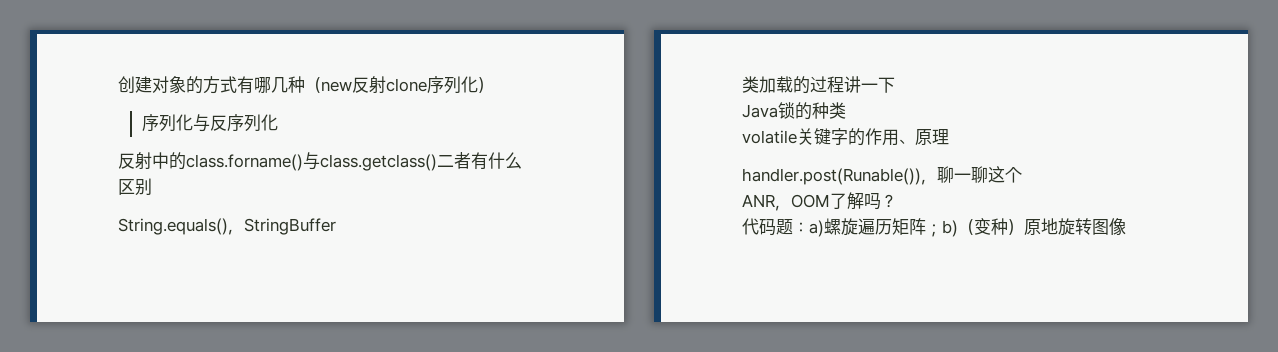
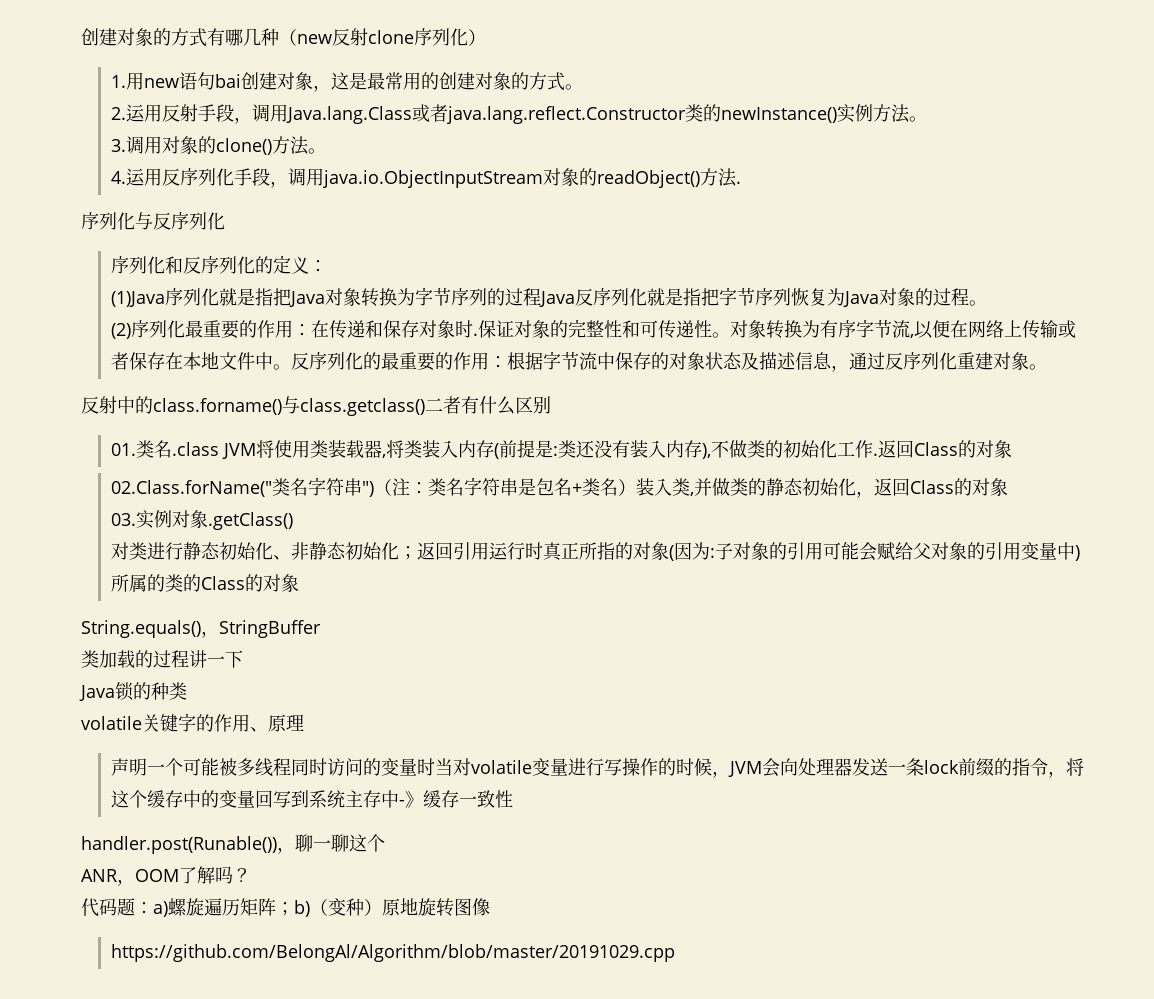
+ 1.用new语句bai创建对象，这是最常用的创建对象的方式。
+ 2.运用反射手段，调用Java.lang.Class或者java.lang.reflect.Constructor类的newInstance()实例方法。
+ 3.调用对象的clone()方法。
+ 4.运用反序列化手段，调用java.io.ObjectInputStream对象的readObject()方法.
  序列化与反序列化
+ 序列化和反序列化的定义：
+ (1)Java序列化就是指把Java对象转换为字节序列的过程Java反序列化就是指把字节序列恢复为Java对象的过程。
+ (2)序列化最重要的作用：在传递和保存对象时.保证对象的完整性和可传递性。对象转换为有序字节流,以便在网络上传输或者保存在本地文件中。反序列化的最重要的作用：根据字节流中保存的对象状态及描述信息，通过反序列化重建对象。
+ 01.类名.class JVM将使用类装载器,将类装入内存(前提是:类还没有装入内存),不做类的初始化工作.返回Class的对象
+ 02.Class.forName("类名字符串")（注：类名字符串是包名+类名）装入类,并做类的静态初始化，返回Class的对象
+ 03.实例对象.getClass()
+ 对类进行静态初始化、非静态初始化；返回引用运行时真正所指的对象(因为:子对象的引用可能会赋给父对象的引用变量中)所属的类的Class的对象
+ 声明一个可能被多线程同时访问的变量时当对volatile变量进行写操作的时候，JVM会向处理器发送一条lock前缀的指令，将这个缓存中的变量回写到系统主存中-》缓存一致性
+ https://github.com/BelongAl/Algorithm/blob/master/20191029.cpp

